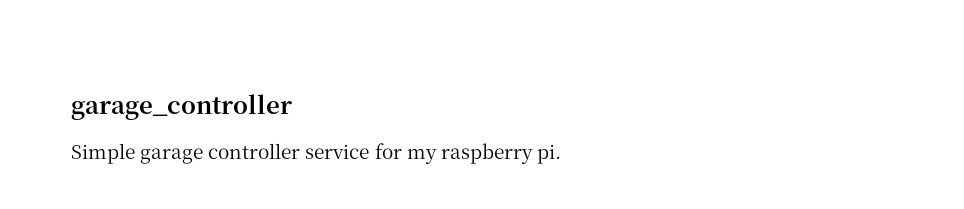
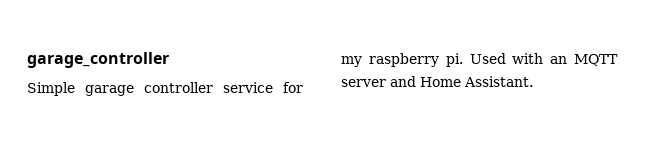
+ Used with an MQTT server and Home Assistant.

